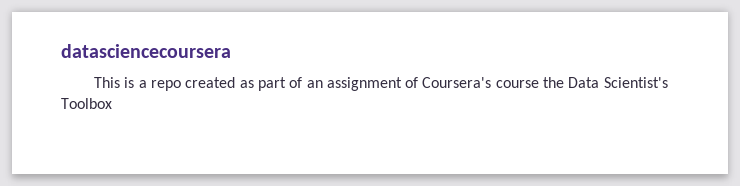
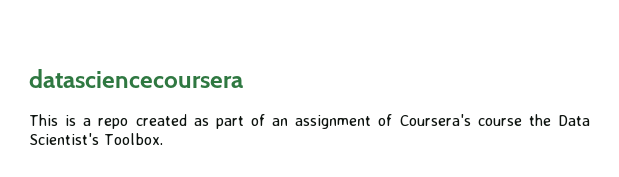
- This is a repo created as part of an assignment of Coursera's course the Data Scientist's Toolbox
+ This is a repo created as part of an assignment of Coursera's course the Data Scientist's Toolbox.

